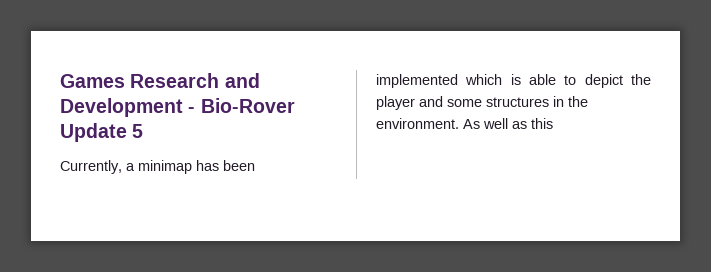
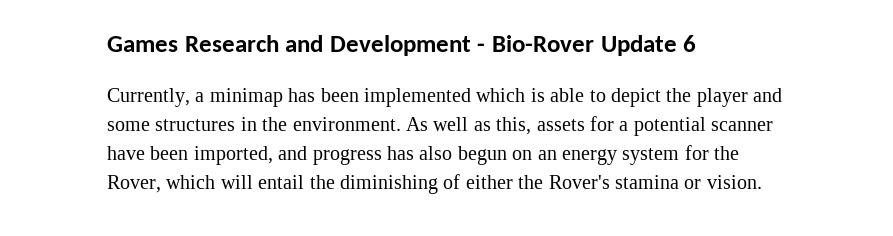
- Games Research and Development - Bio-Rover Update 5
+ Games Research and Development - Bio-Rover Update 6
- As well as this
+ As well as this, assets for a potential scanner have been imported, and progress has also begun on an energy system for the Rover, which will entail the diminishing of either the Rover's stamina or vision.

